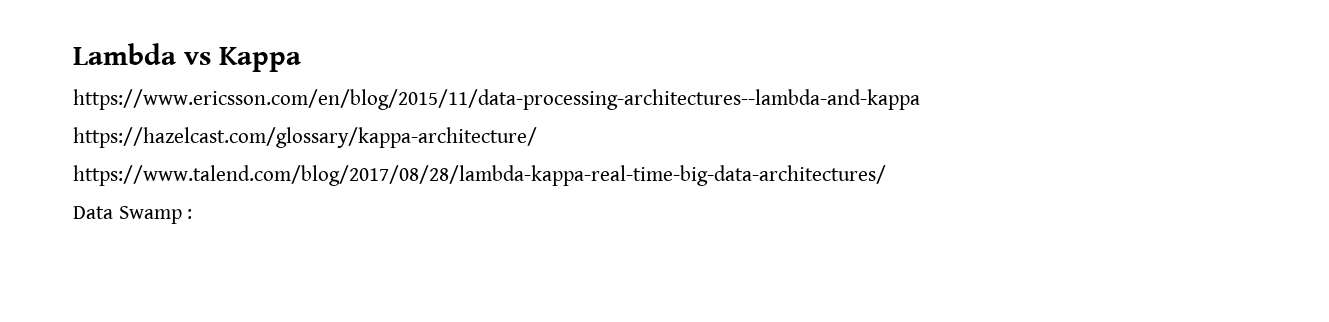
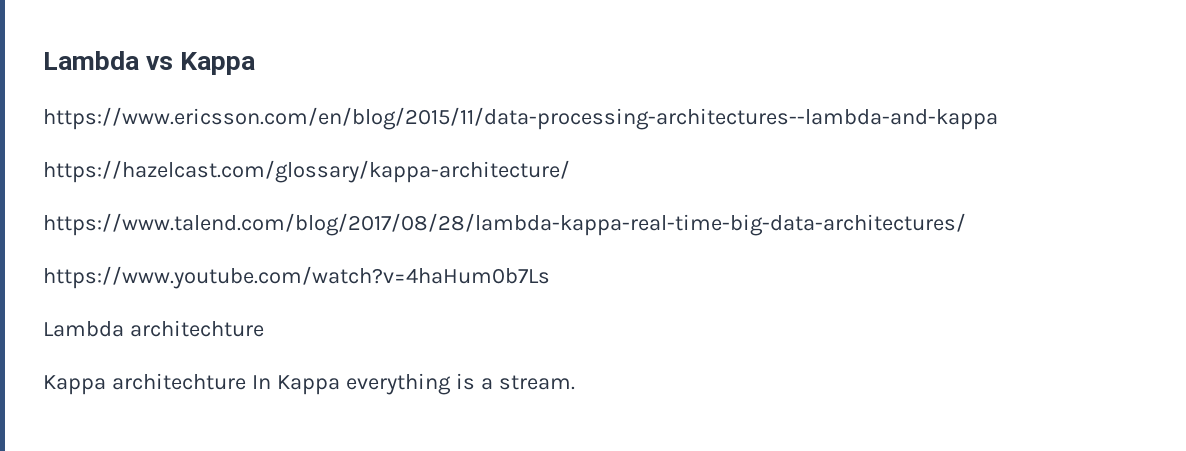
- Data Swamp :
+ https://www.youtube.com/watch?v=4haHum0b7Ls
+ Lambda architechture
+ Kappa architechture In Kappa everything is a stream.

